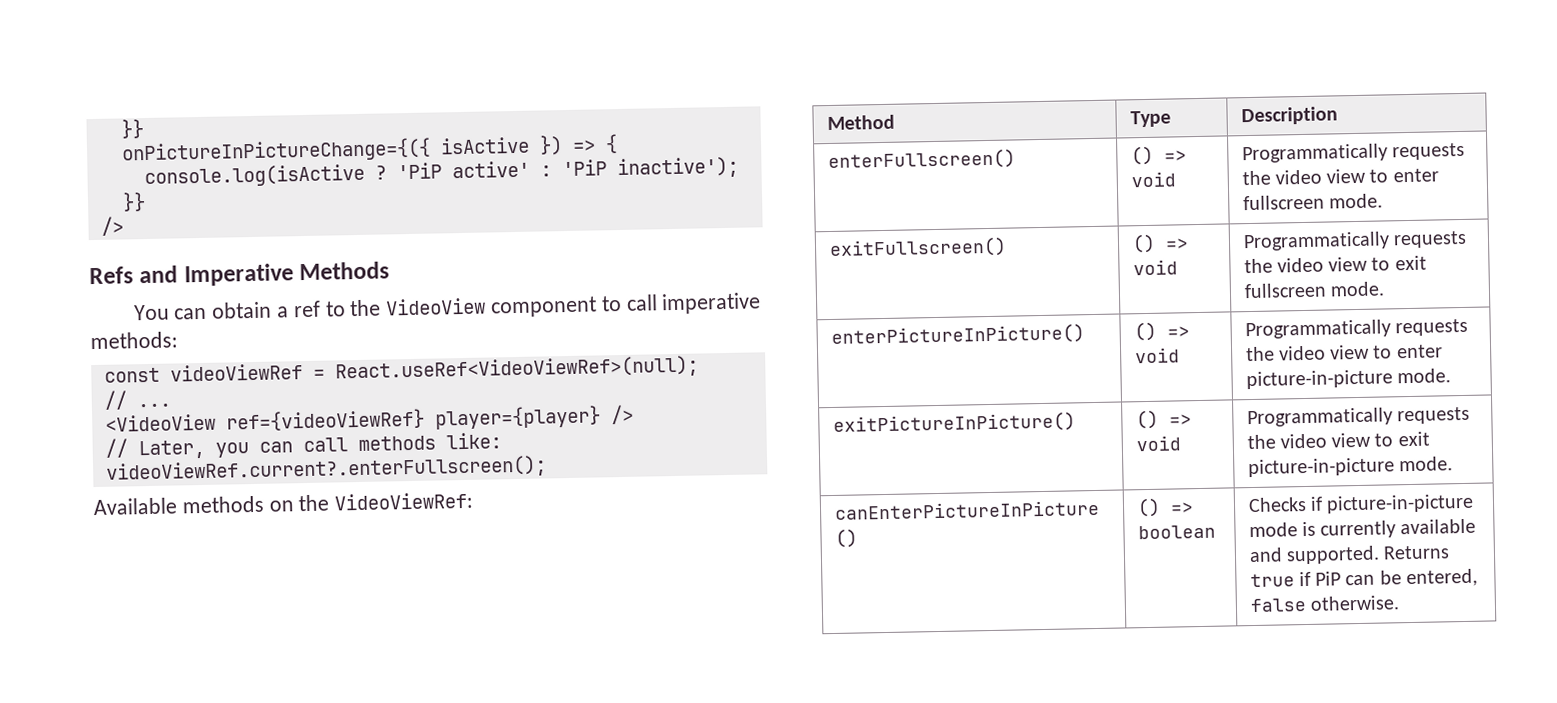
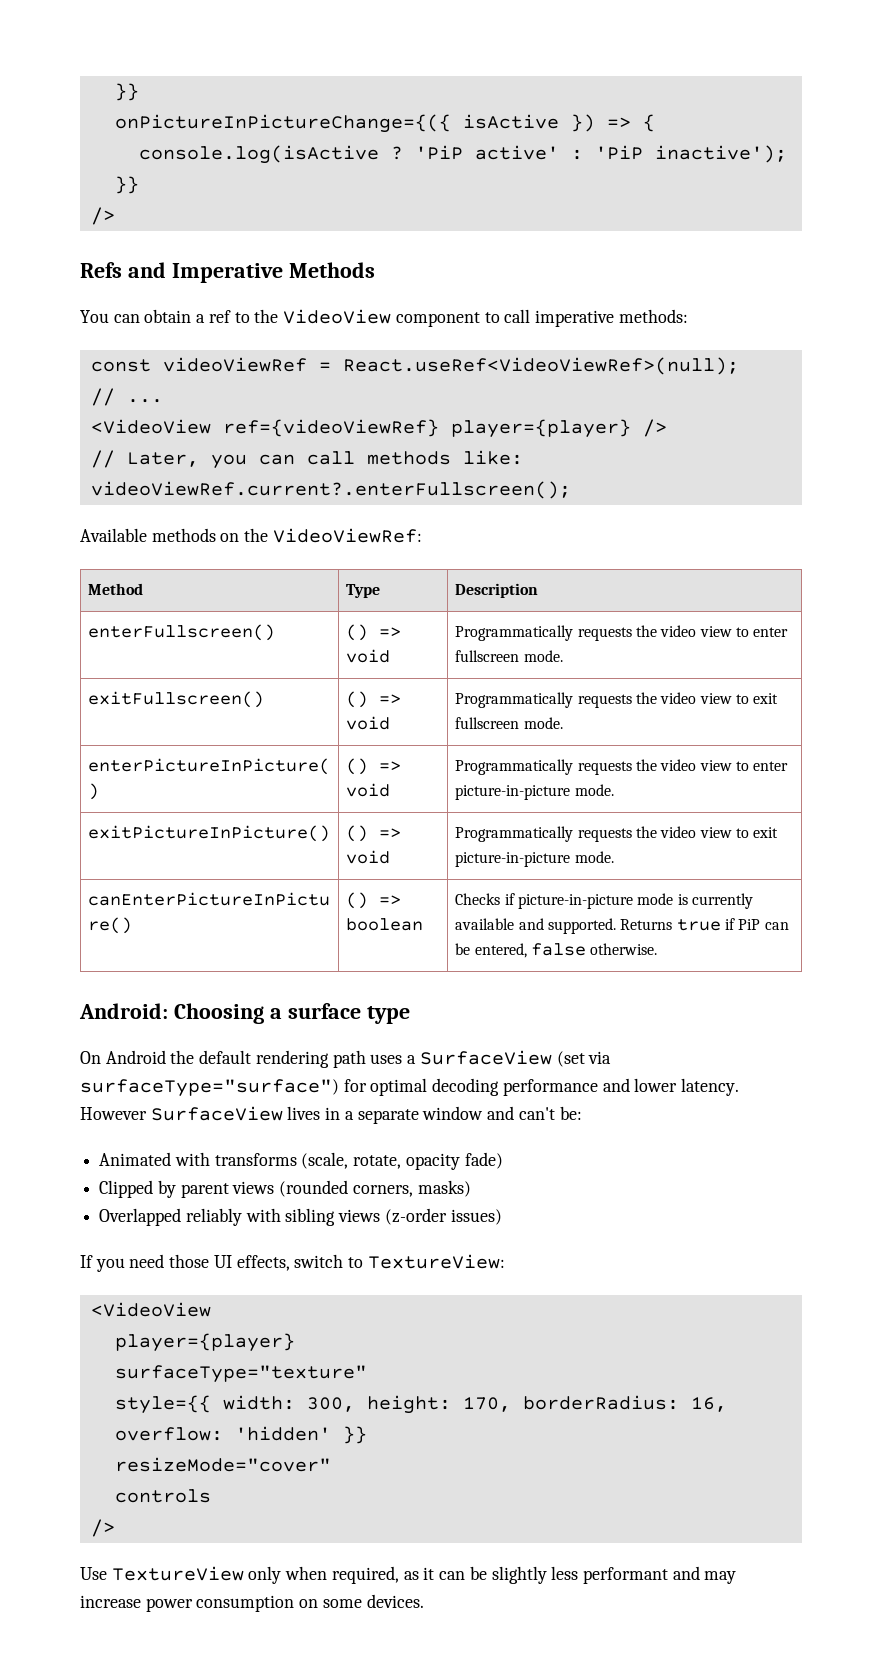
+ Android: Choosing a surface type
+ On Android the default rendering path uses a SurfaceView (set via surfaceType="surface") for optimal decoding performance and lower latency. However SurfaceView lives in a separate window and can't be:
+ Animated with transforms (scale, rotate, opacity fade)
+ Clipped by parent views (rounded corners, masks)
+ Overlapped reliably with sibling views (z-order issues)
+ If you need those UI effects, switch to TextureView:
+ <VideoView
+ player={player}
+ surfaceType="texture"
+ style={{ width: 300, height: 170, borderRadius: 16, overflow: 'hidden' }}
+ resizeMode="cover"
+ controls
+ />
+ Use TextureView only when required, as it can be slightly less performant and may increase power consumption on some devices.

